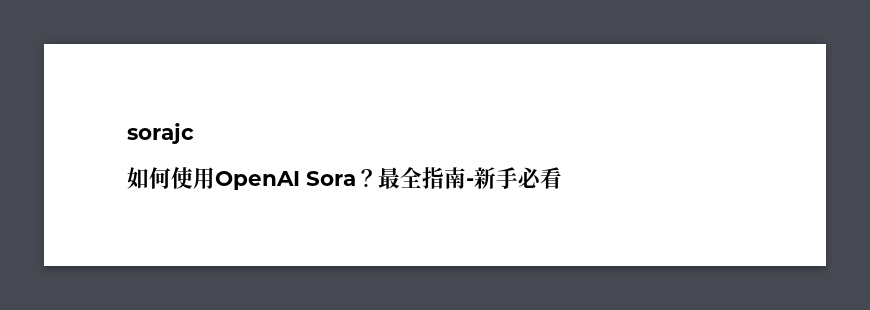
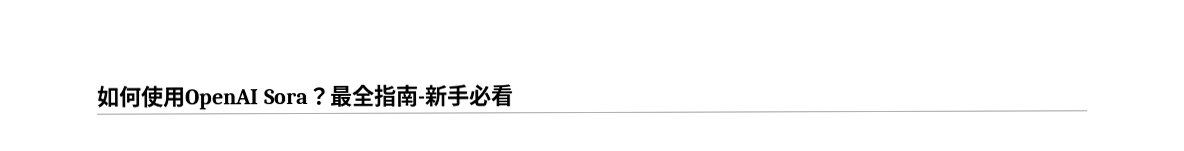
- sorajc

